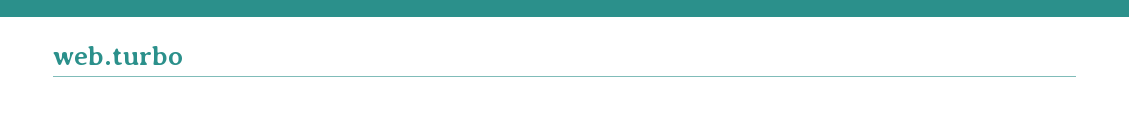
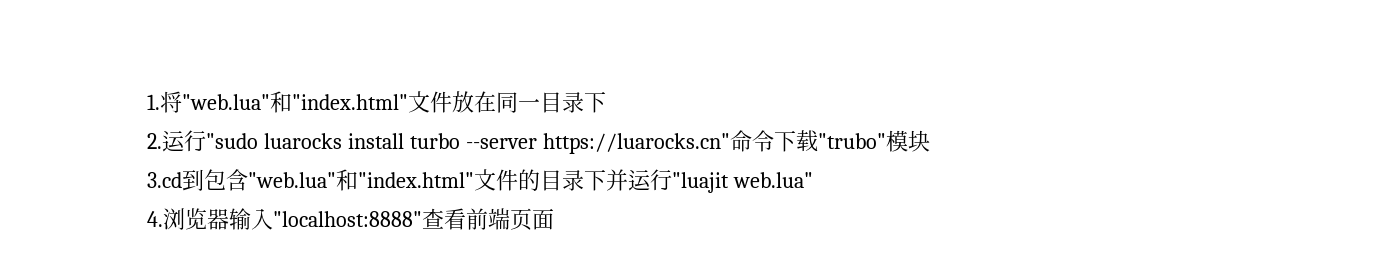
- web.turbo
+ 1.将"web.lua"和"index.html"文件放在同一目录下
+ 2.运行"sudo luarocks install turbo --server https://luarocks.cn"命令下载"trubo"模块
+ 3.cd到包含"web.lua"和"index.html"文件的目录下并运行"luajit web.lua"
+ 4.浏览器输入"localhost:8888"查看前端页面

